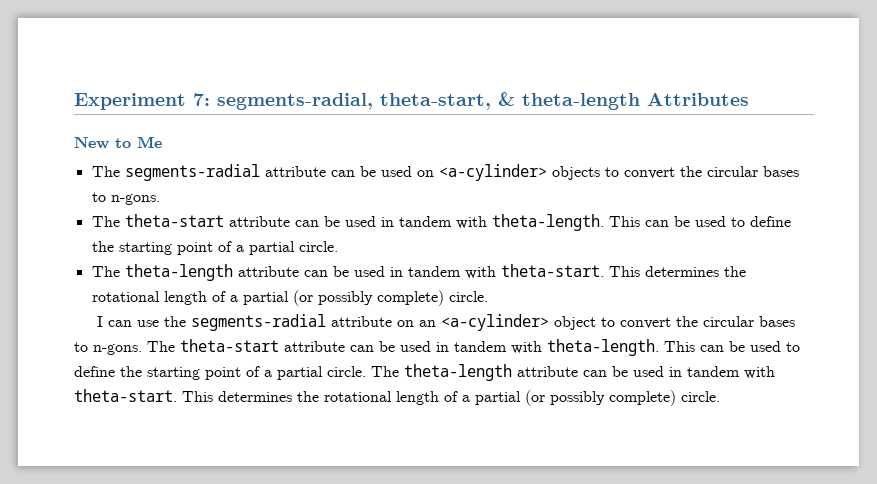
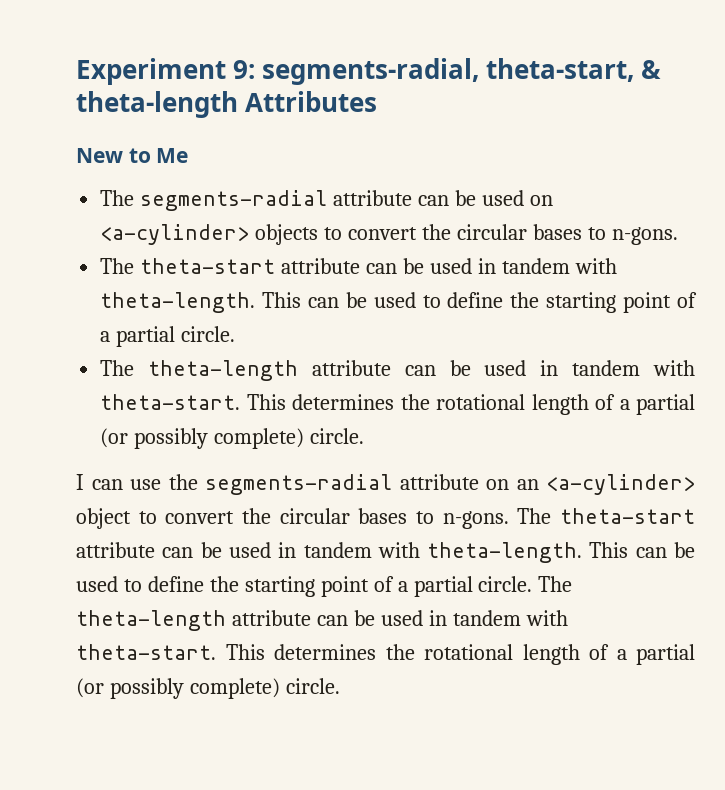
- Experiment 7: segments-radial, theta-start, & theta-length Attributes
+ Experiment 9: segments-radial, theta-start, & theta-length Attributes

